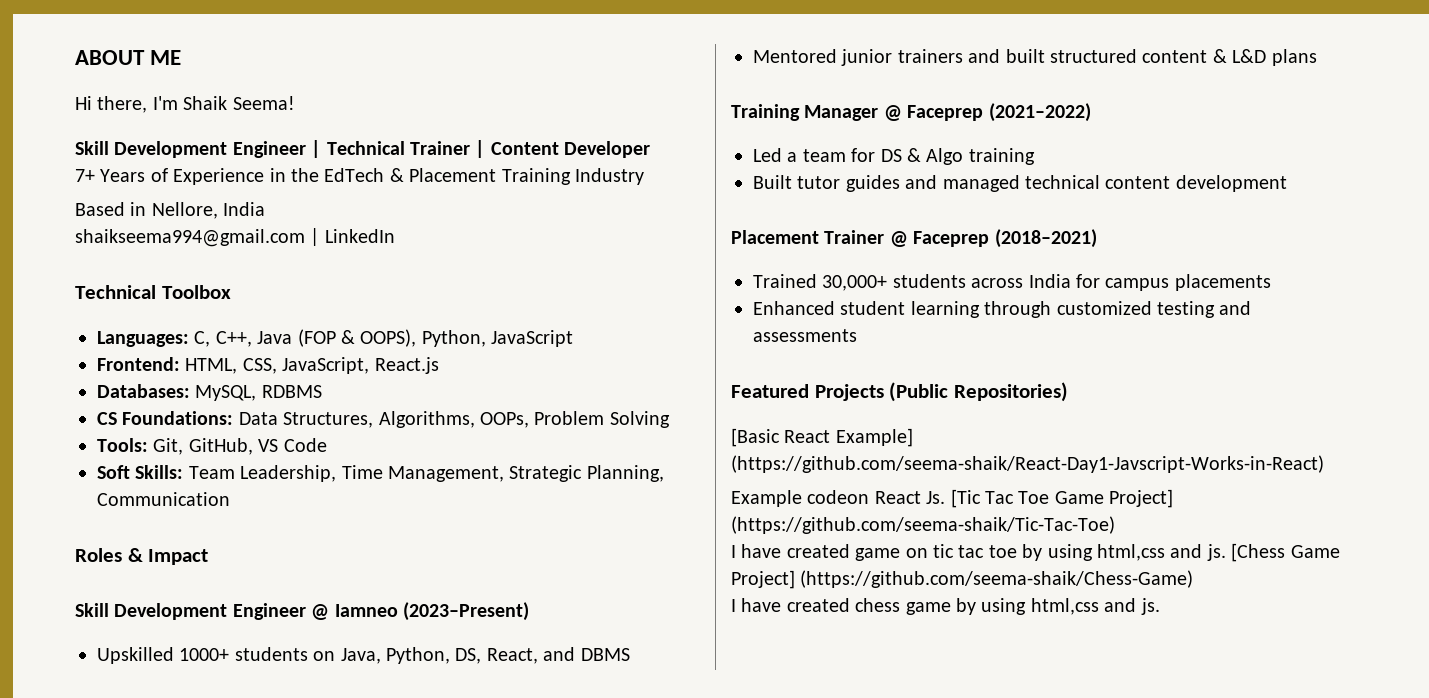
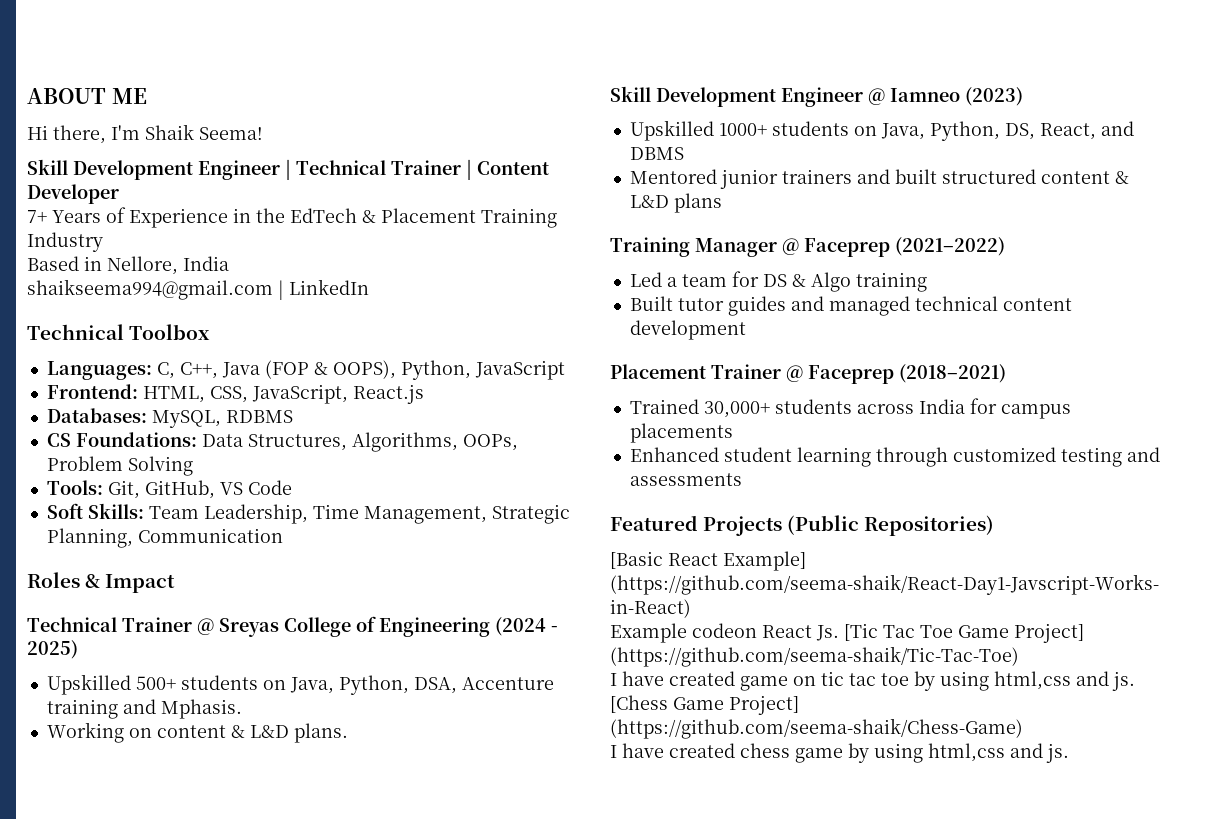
+ Technical Trainer @ Sreyas College of Engineering (2024 - 2025)
+ Upskilled 500+ students on Java, Python, DSA, Accenture training and Mphasis.
+ Working on content & L&D plans.
- Skill Development Engineer @ Iamneo (2023–Present)
+ Skill Development Engineer @ Iamneo (2023)

